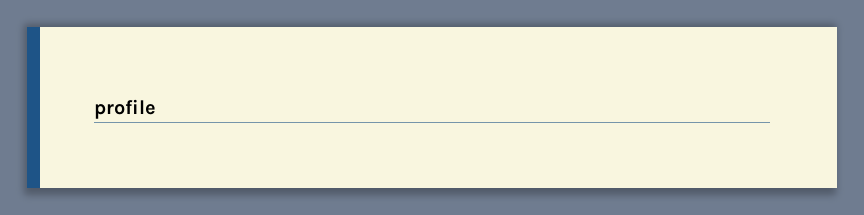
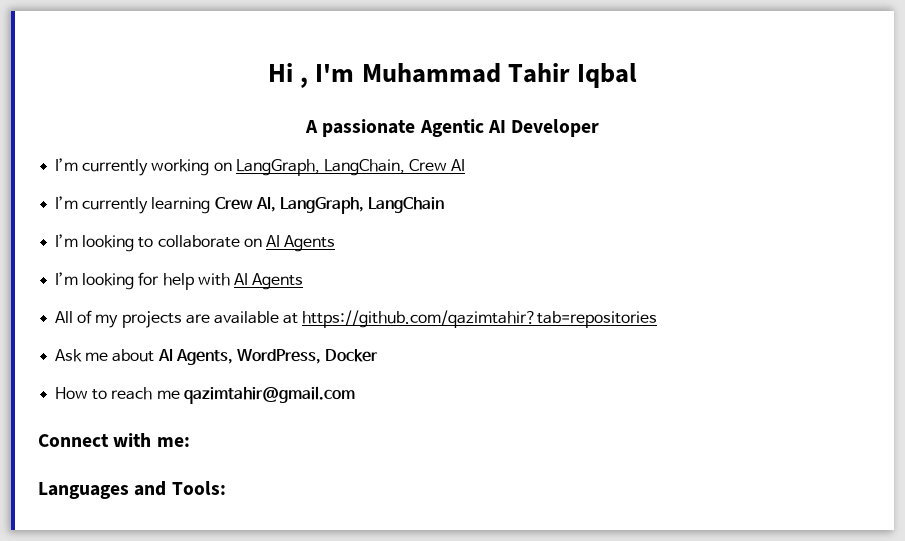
- profile
+ Hi , I'm Muhammad Tahir Iqbal
+ A passionate Agentic AI Developer
+ I’m currently working on LangGraph, LangChain, Crew AI
+ I’m currently learning Crew AI, LangGraph, LangChain
+ I’m looking to collaborate on AI Agents
+ I’m looking for help with AI Agents
+ All of my projects are available at https://github.com/qazimtahir?tab=repositories
+ Ask me about AI Agents, WordPress, Docker
+ How to reach me qazimtahir@gmail.com
+ Connect with me:
+ Languages and Tools:

